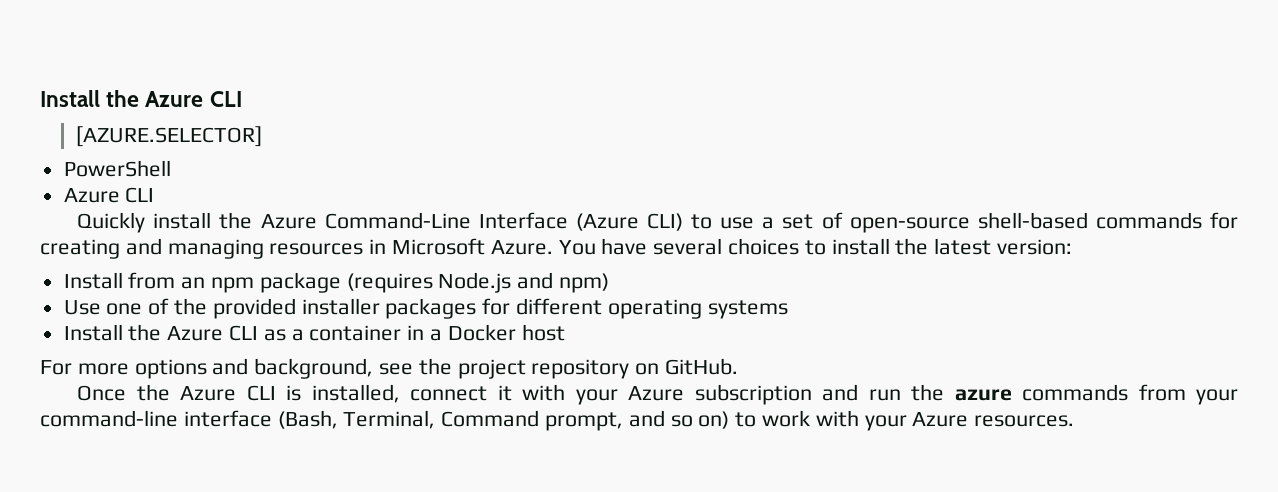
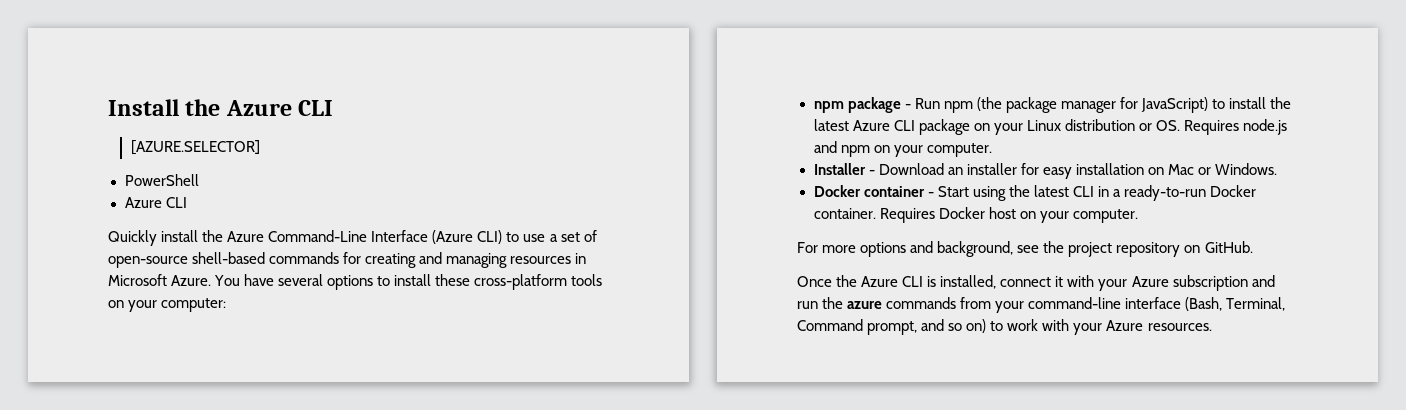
- You have several choices to install the latest version:
- Install from an npm package (requires Node.js and npm)
- Use one of the provided installer packages for different operating systems
- Install the Azure CLI as a container in a Docker host
+ You have several options to install these cross-platform tools on your computer:
+ npm package - Run npm (the package manager for JavaScript) to install the latest Azure CLI package on your Linux distribution or OS. Requires node.js and npm on your computer.
+ Installer - Download an installer for easy installation on Mac or Windows.
+ Docker container - Start using the latest CLI in a ready-to-run Docker container. Requires Docker host on your computer.

